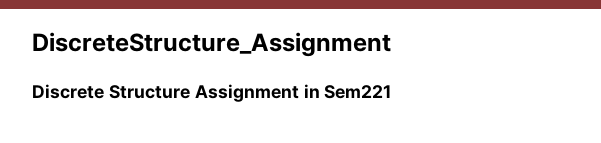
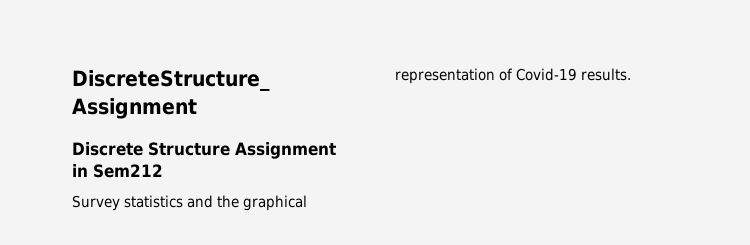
- Discrete Structure Assignment in Sem221
+ Discrete Structure Assignment in Sem212
+ Survey statistics and the graphical representation of Covid-19 results.

